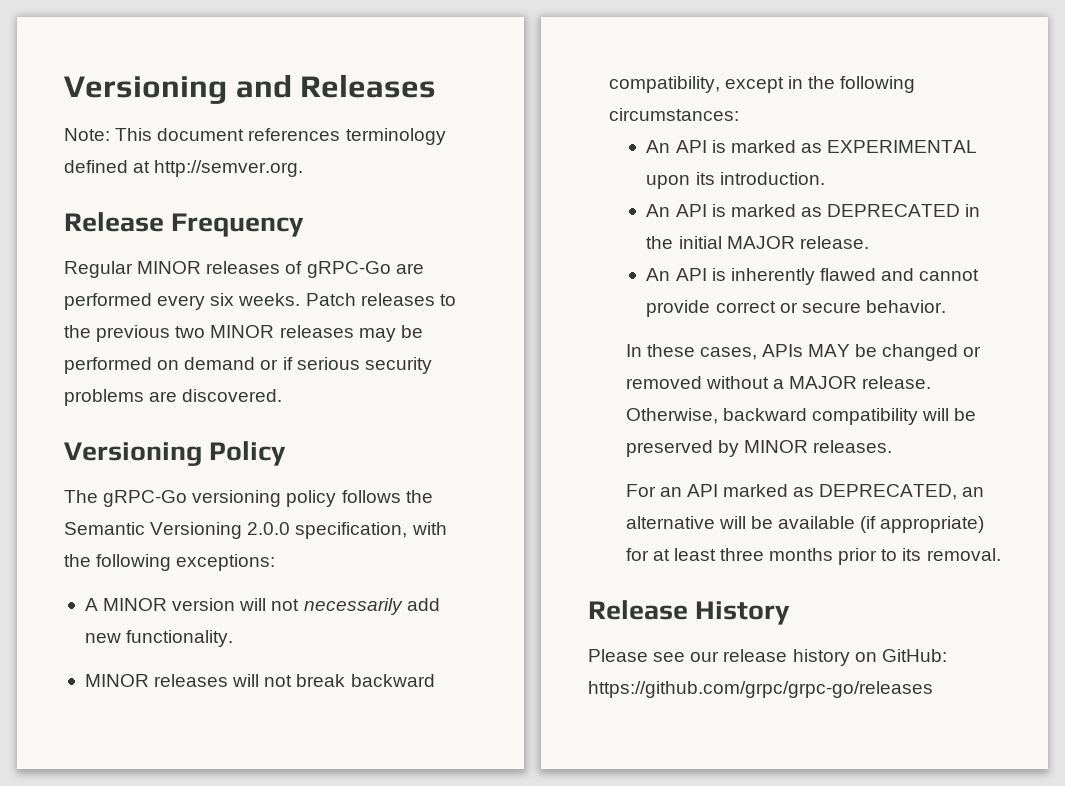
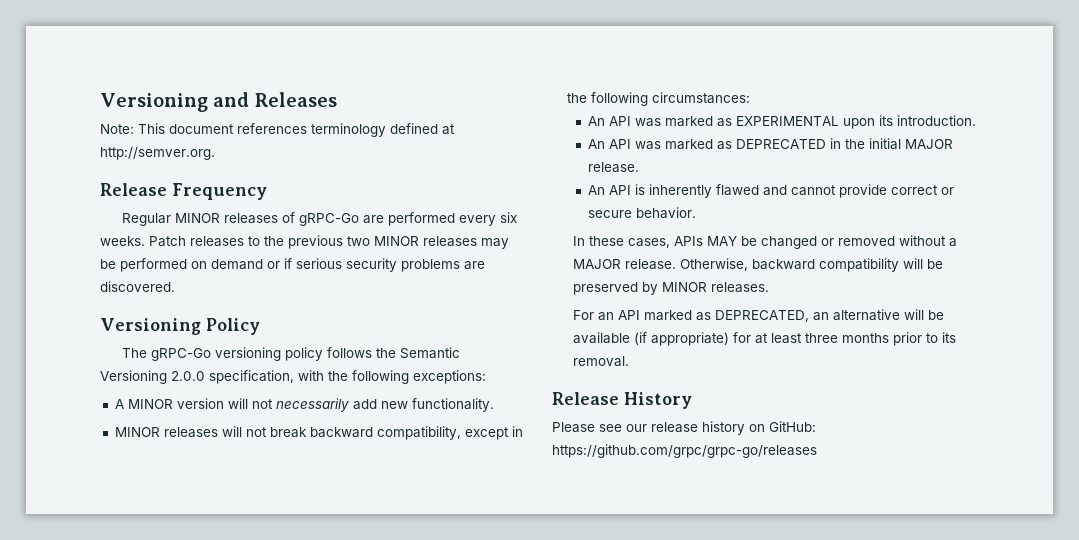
- An API is marked as EXPERIMENTAL upon its introduction.
+ An API was marked as EXPERIMENTAL upon its introduction.
- An API is marked as DEPRECATED in the initial MAJOR release.
+ An API was marked as DEPRECATED in the initial MAJOR release.

